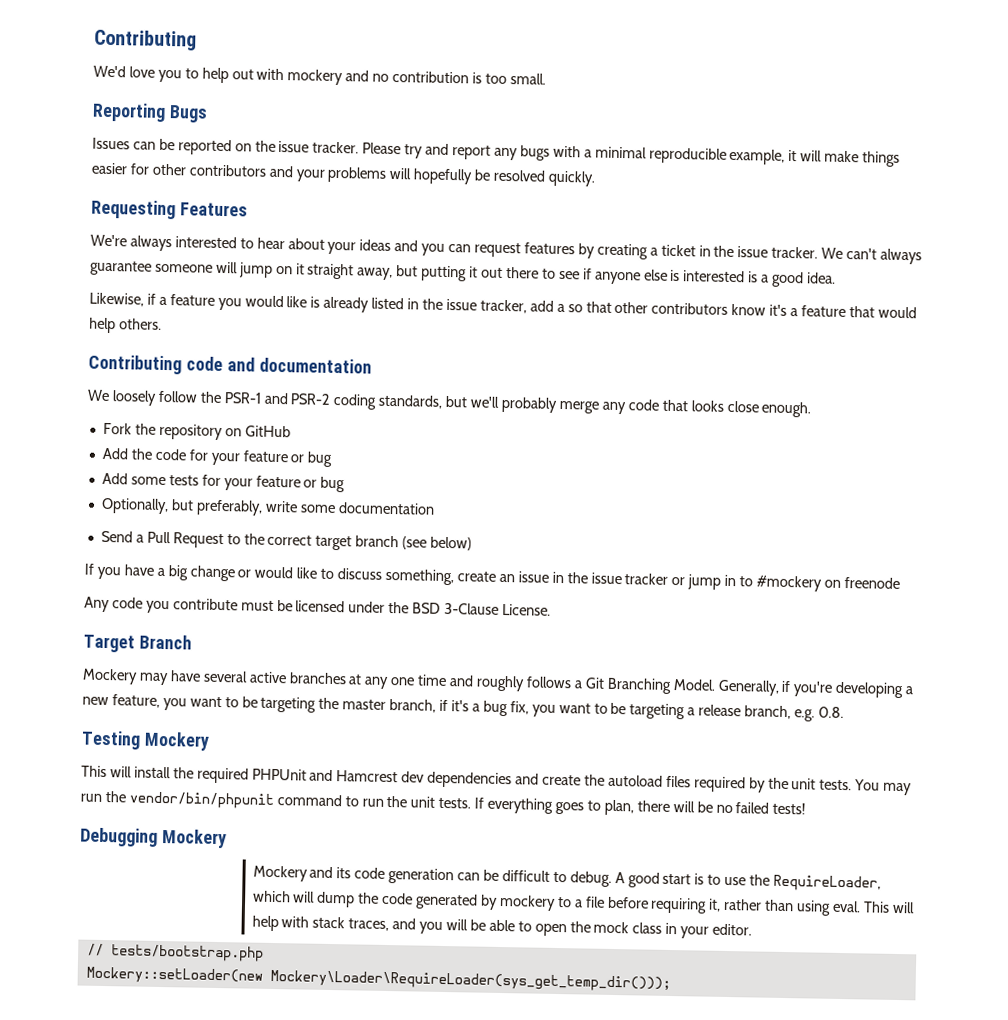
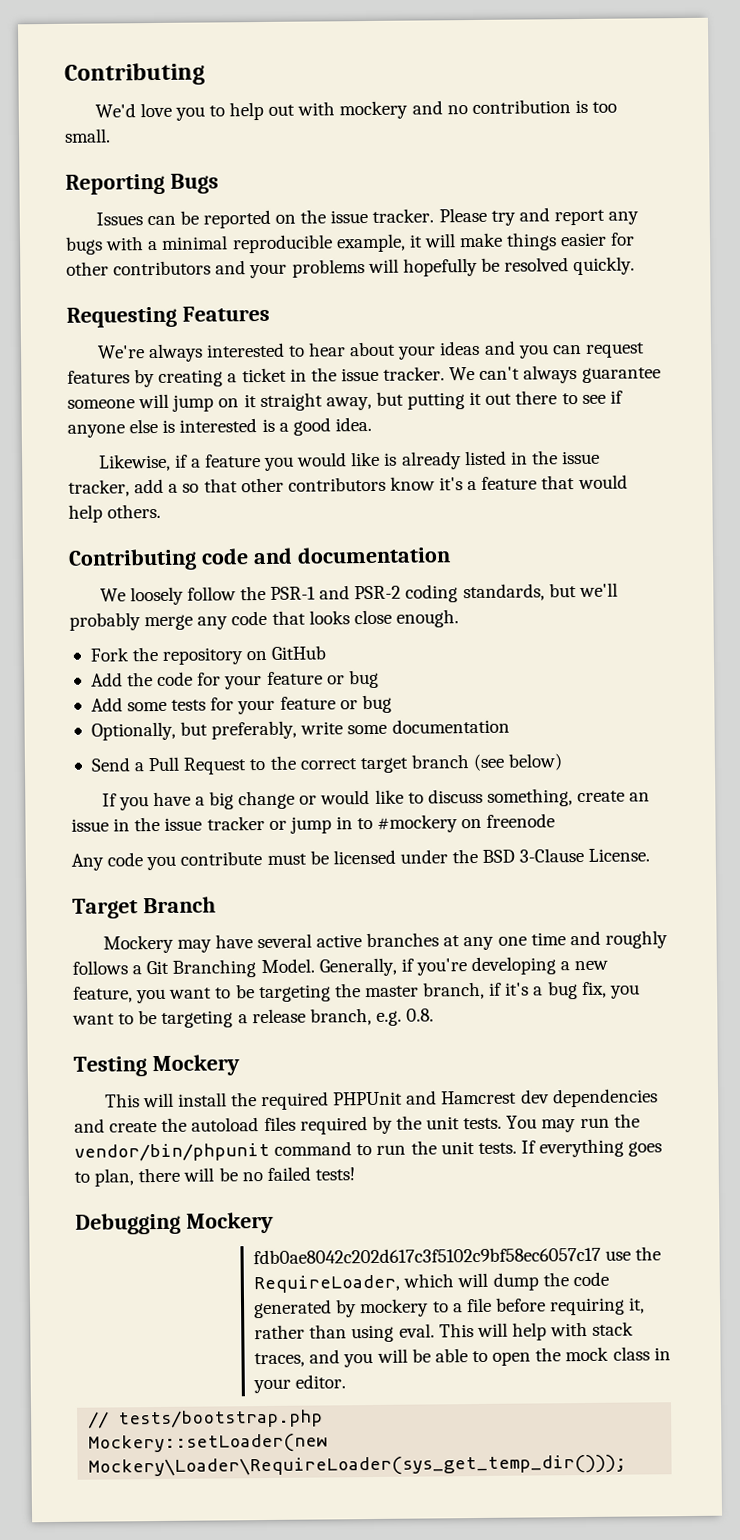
- Mockery and its code generation can be difficult to debug. A good start is to use the RequireLoader, which will dump the code generated by mockery to a file before requiring it, rather than using eval.
+ fdb0ae8042c202d617c3f5102c9bf58ec6057c17 use the RequireLoader, which will dump the code generated by mockery to a file before requiring it, rather than using eval.

